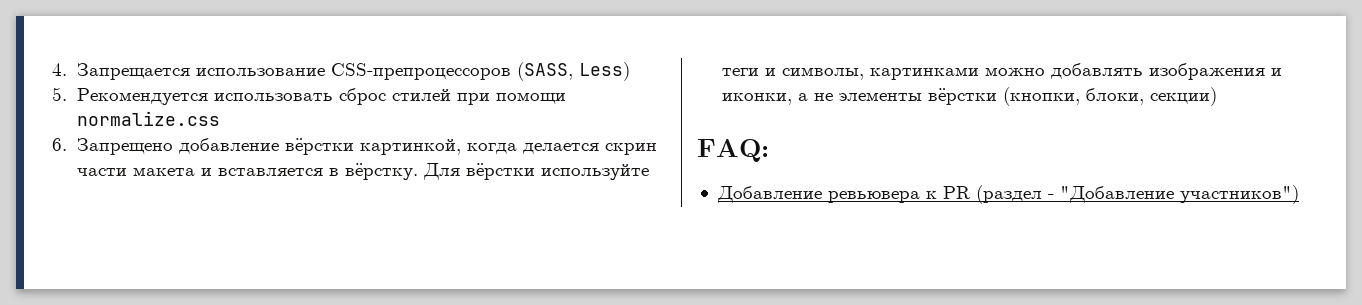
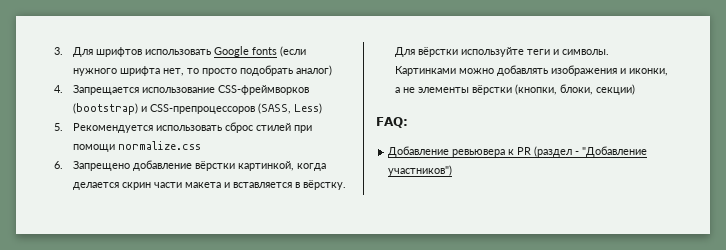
- 4. Запрещается использование CSS-препроцессоров (SASS, Less)
+ 3. Для шрифтов использовать Google fonts (если нужного шрифта нет, то просто подобрать аналог)
+ 4. Запрещается использование CSS-фреймворков (bootstrap) и CSS-препроцессоров (SASS, Less)
- Для вёрстки используйте теги и символы, картинками можно добавлять изображения и иконки, а не элементы вёрстки (кнопки, блоки, секции)
+ Для вёрстки используйте теги и символы. Картинками можно добавлять изображения и иконки, а не элементы вёрстки (кнопки, блоки, секции)

